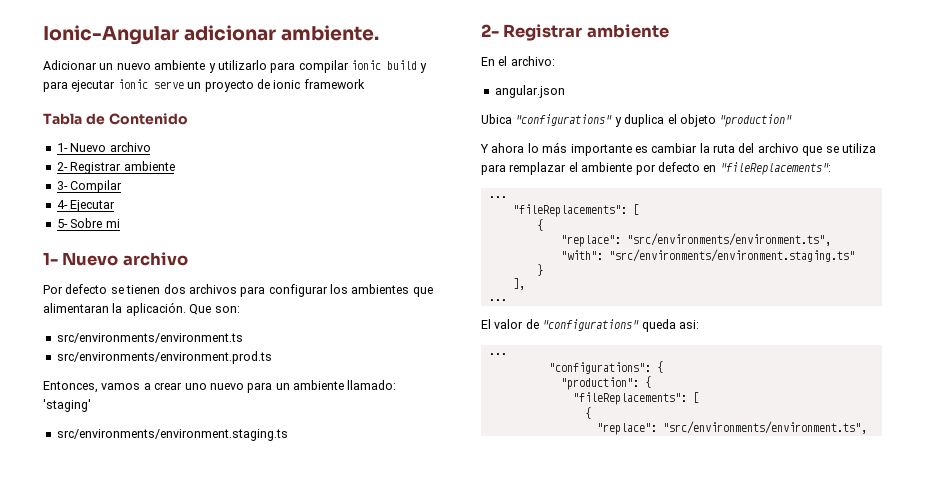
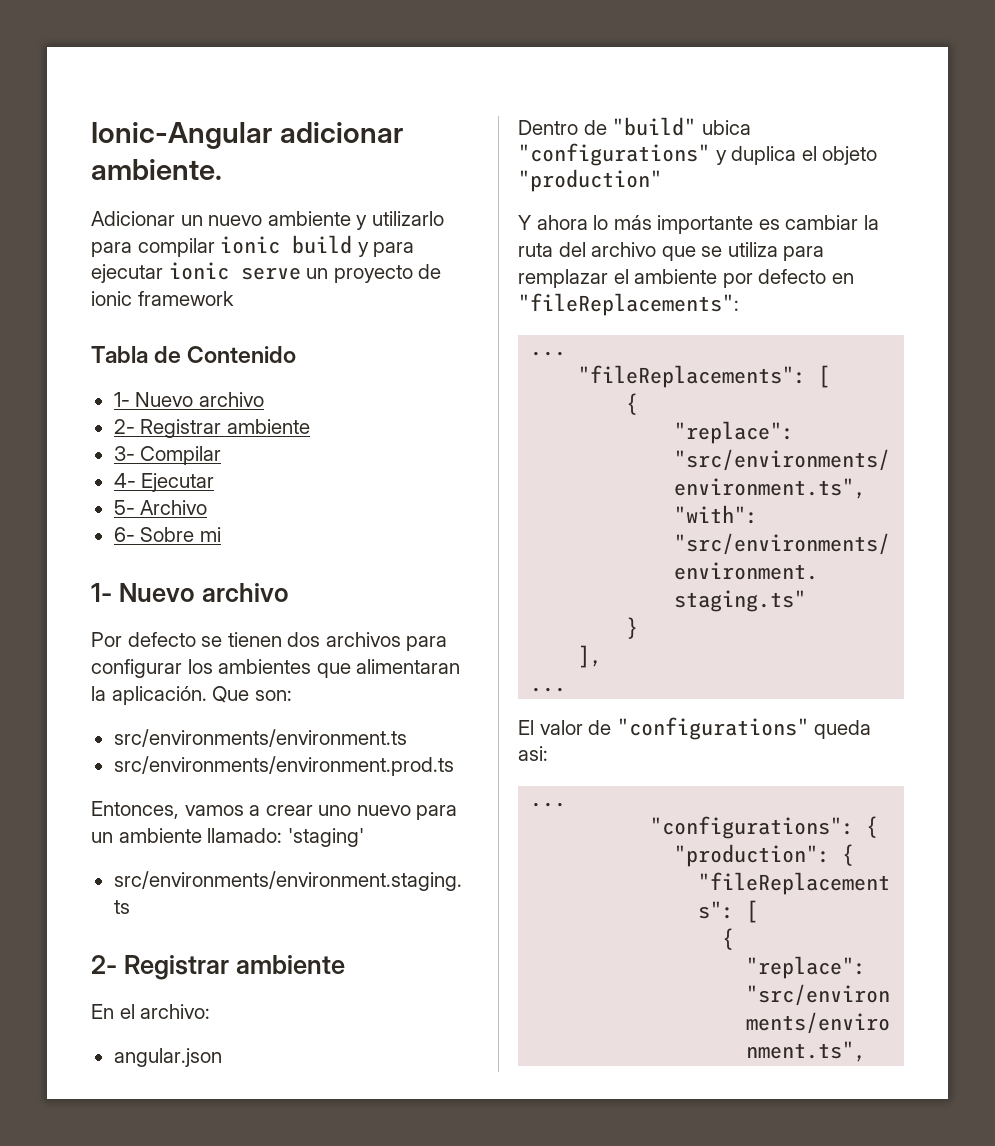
- 5- Sobre mi
+ 5- Archivo
+ 6- Sobre mi
- Ubica "configurations" y duplica el objeto "production"
+ Dentro de "build" ubica "configurations" y duplica el objeto "production"

